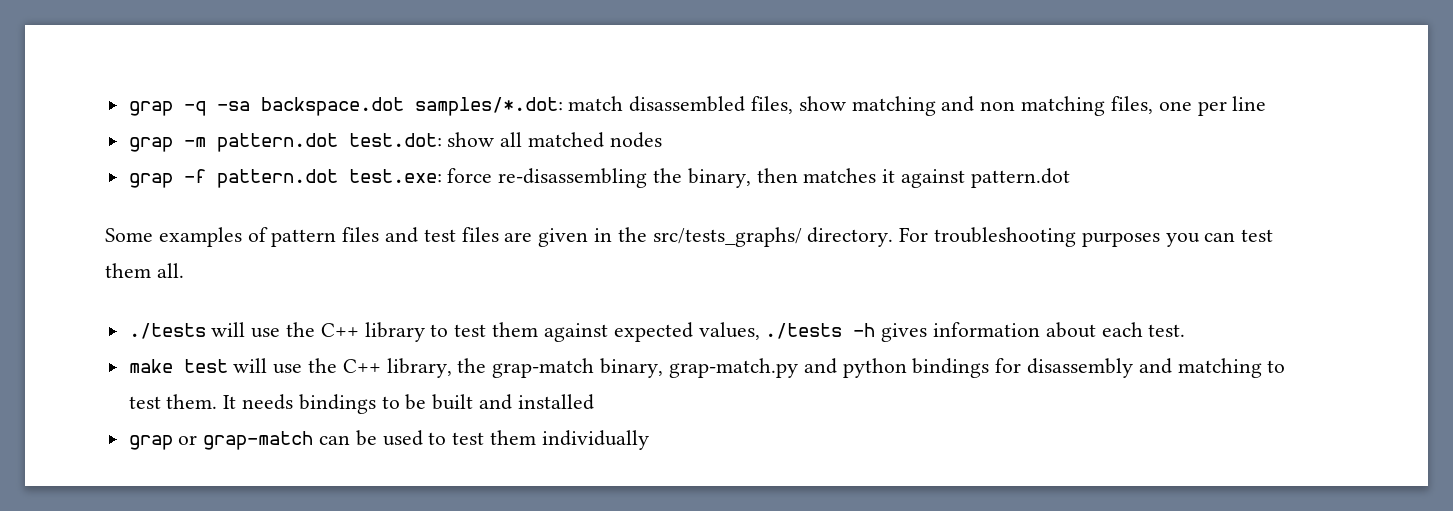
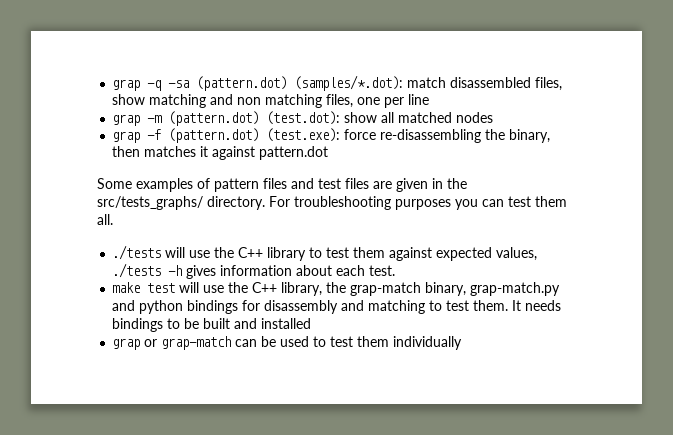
- grap -q -sa backspace.dot samples/*.dot: match disassembled files, show matching and non matching files, one per line
+ grap -q -sa (pattern.dot) (samples/*.dot): match disassembled files, show matching and non matching files, one per line
- grap -m pattern.dot test.dot: show all matched nodes
+ grap -m (pattern.dot) (test.dot): show all matched nodes
- grap -f pattern.dot test.exe: force re-disassembling the binary, then matches it against pattern.dot
+ grap -f (pattern.dot) (test.exe): force re-disassembling the binary, then matches it against pattern.dot

